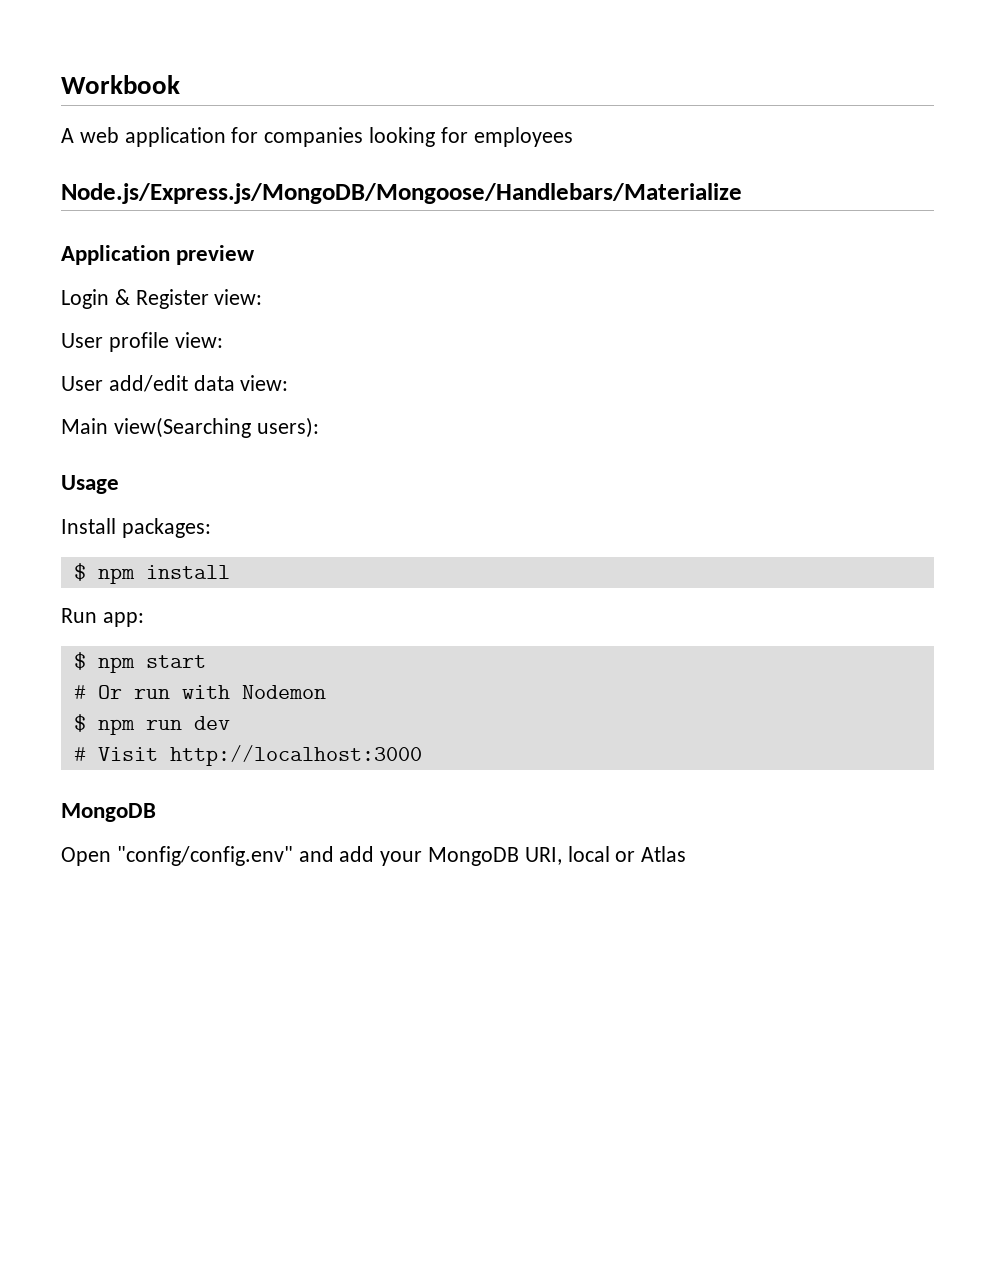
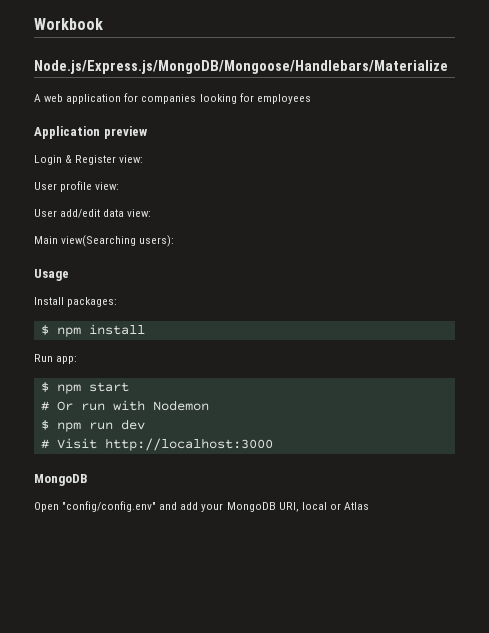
+ Node.js/Express.js/MongoDB/Mongoose/Handlebars/Materialize
- Node.js/Express.js/MongoDB/Mongoose/Handlebars/Materialize

